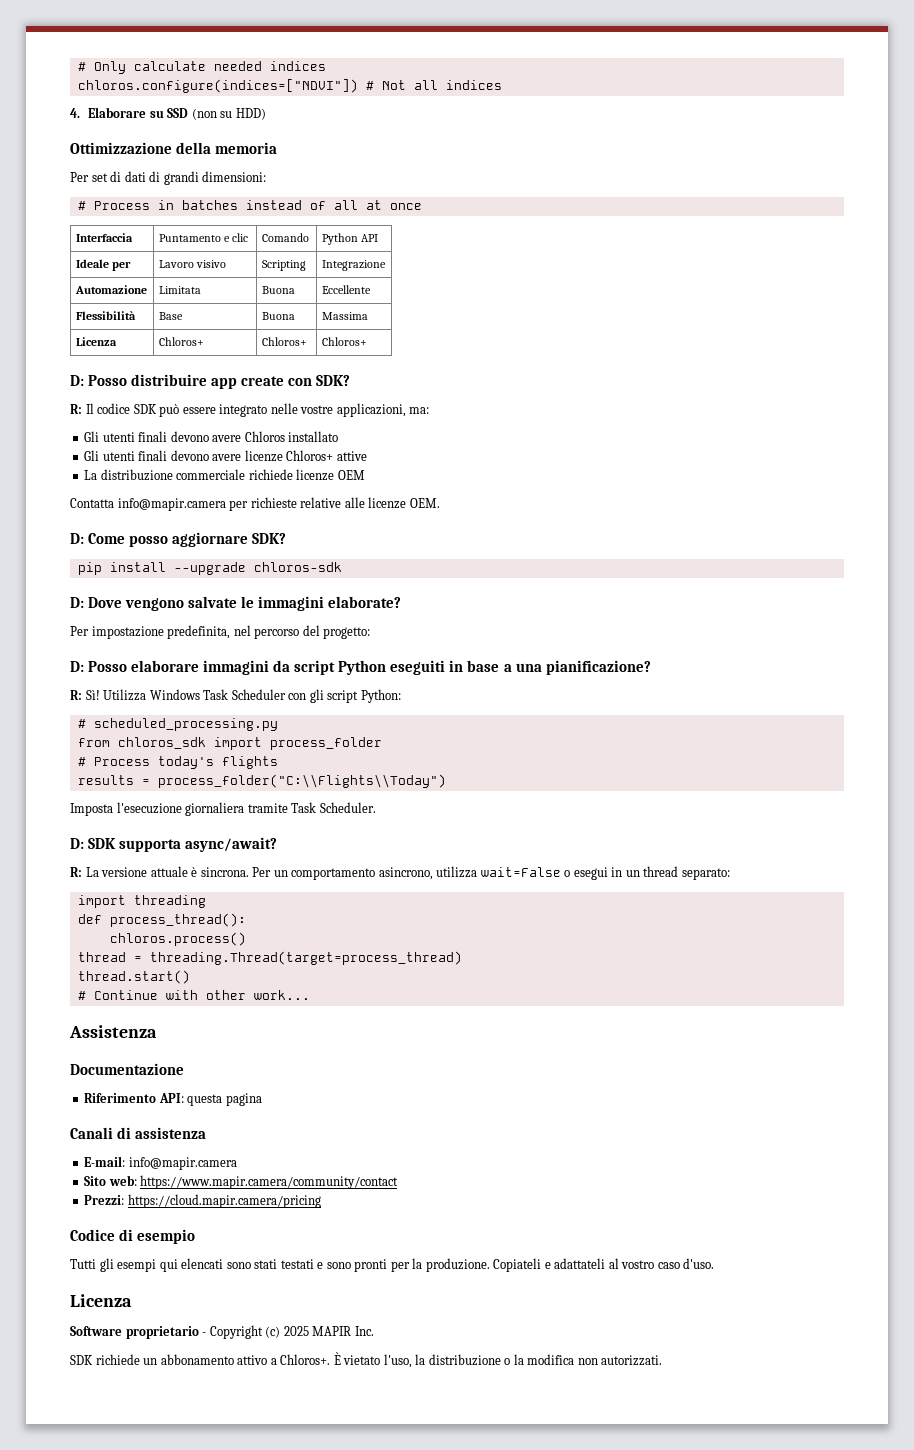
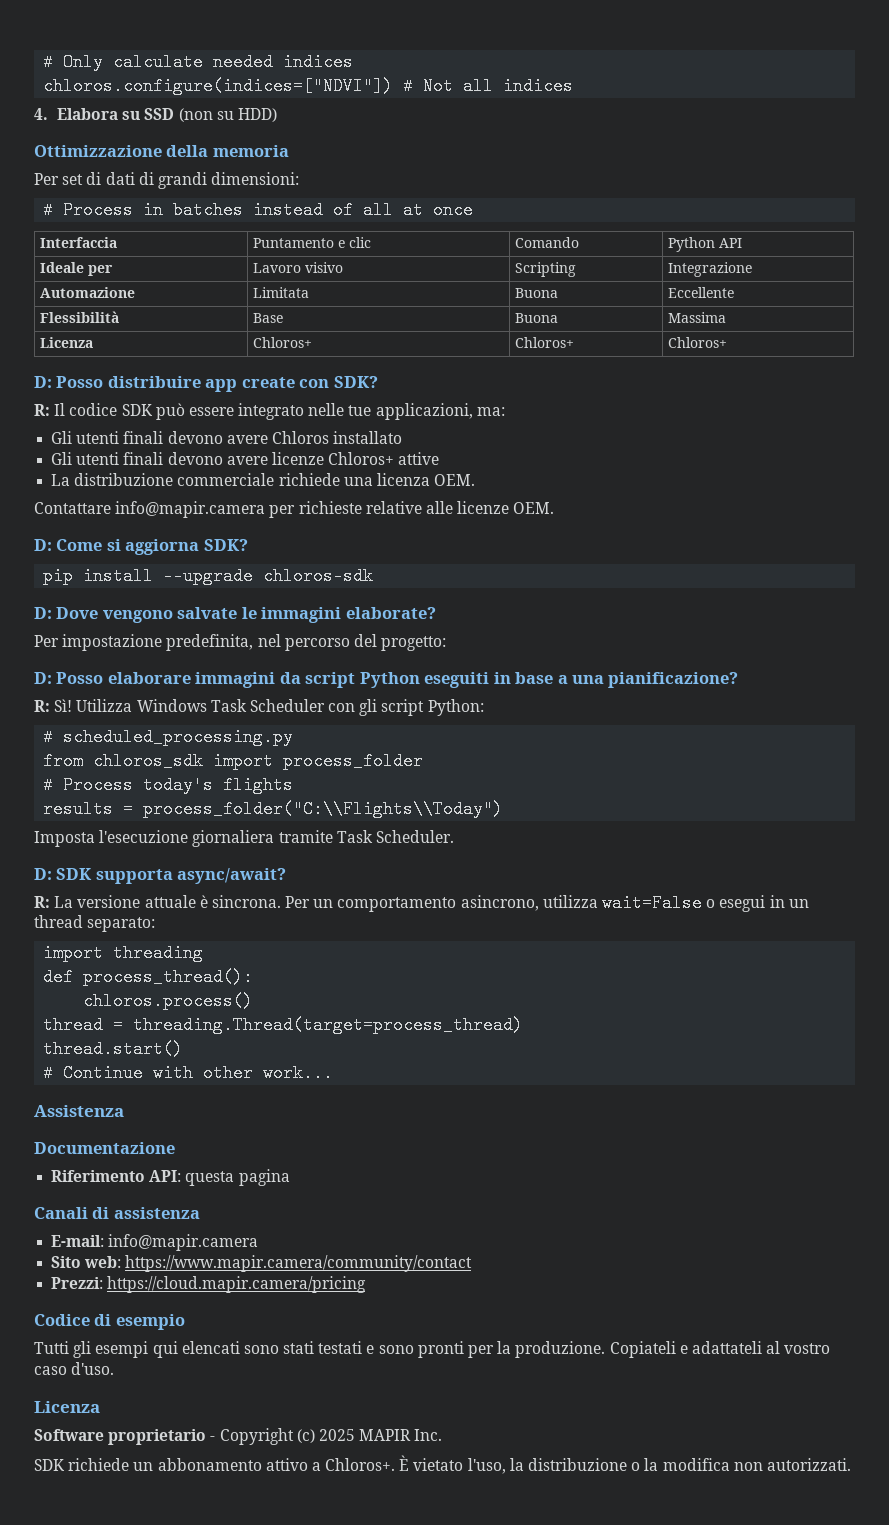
- 4. Elaborare su SSD (non su HDD)
+ 4. Elabora su SSD (non su HDD)
- R: Il codice SDK può essere integrato nelle vostre applicazioni, ma:
+ R: Il codice SDK può essere integrato nelle tue applicazioni, ma:
- La distribuzione commerciale richiede licenze OEM
- Contatta info@mapir.camera per richieste relative alle licenze OEM.
+ La distribuzione commerciale richiede una licenza OEM.
+ Contattare info@mapir.camera per richieste relative alle licenze OEM.
- D: Come posso aggiornare SDK?
+ D: Come si aggiorna SDK?

